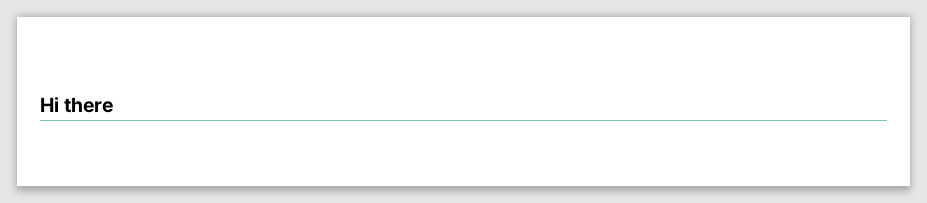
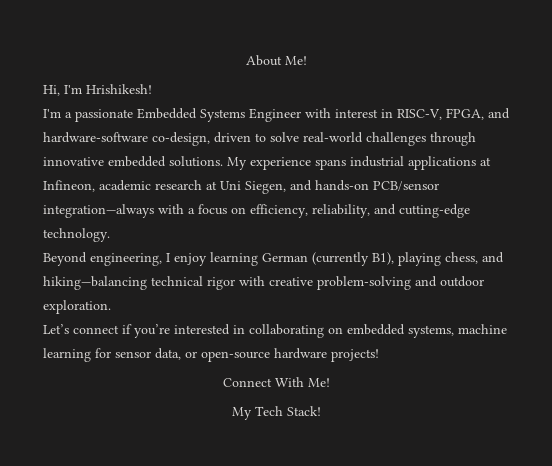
- Hi there
+ About Me!
+ Hi, I'm Hrishikesh!
+ I'm a passionate Embedded Systems Engineer with interest in RISC-V, FPGA, and hardware-software co-design, driven to solve real-world challenges through innovative embedded solutions. My experience spans industrial applications at Infineon, academic research at Uni Siegen, and hands-on PCB/sensor integration—always with a focus on efficiency, reliability, and cutting-edge technology.
+ Beyond engineering, I enjoy learning German (currently B1), playing chess, and hiking—balancing technical rigor with creative problem-solving and outdoor exploration.
+ Let’s connect if you’re interested in collaborating on embedded systems, machine learning for sensor data, or open-source hardware projects!
+ Connect With Me!
+ My Tech Stack!

